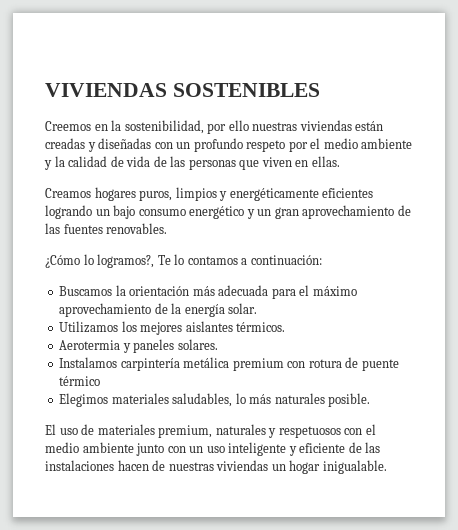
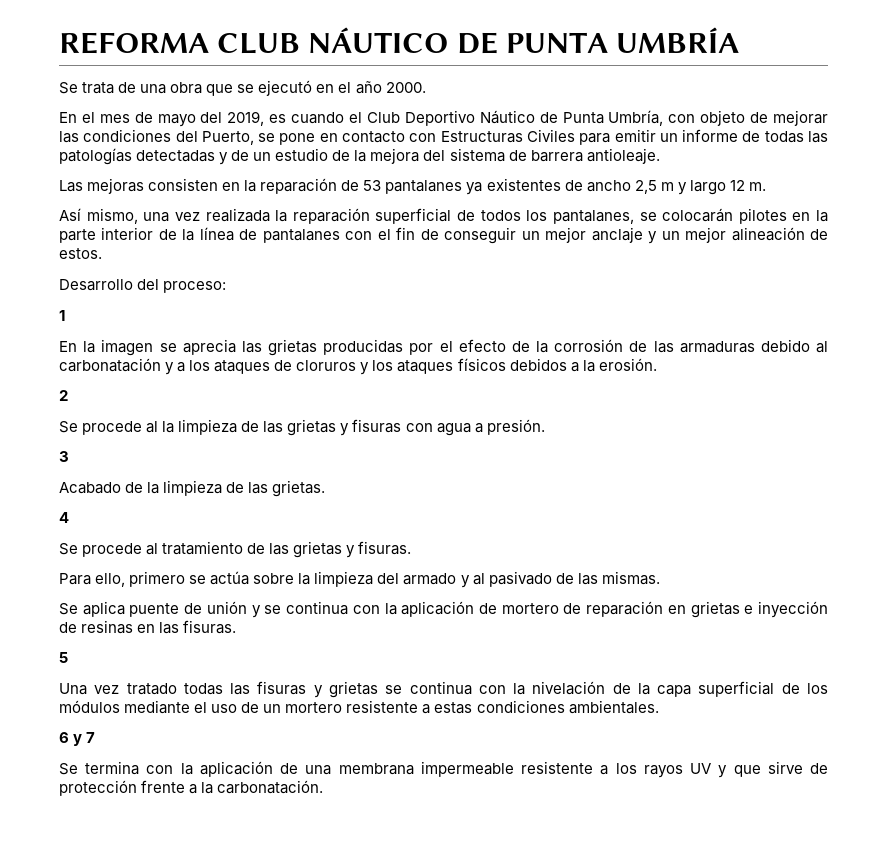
- VIVIENDAS SOSTENIBLES
- Creemos en la sostenibilidad, por ello nuestras viviendas están creadas y diseñadas con un profundo respeto por el medio ambiente y la calidad de vida de las personas que viven en ellas.
- Creamos hogares puros, limpios y energéticamente eficientes logrando un bajo consumo energético y un gran aprovechamiento de las fuentes renovables.
- ¿Cómo lo logramos?, Te lo contamos a continuación:
- Buscamos la orientación más adecuada para el máximo aprovechamiento de la energía solar.
- Utilizamos los mejores aislantes térmicos.
- Aerotermia y paneles solares.
- Instalamos carpintería metálica premium con rotura de puente térmico
- Elegimos materiales saludables, lo más naturales posible.
- El uso de materiales premium, naturales y respetuosos con el medio ambiente junto con un uso inteligente y eficiente de las instalaciones hacen de nuestras viviendas un hogar inigualable.
+ REFORMA CLUB NÁUTICO DE PUNTA UMBRÍA
+ Se trata de una obra que se ejecutó en el año 2000.
+ En el mes de mayo del 2019, es cuando el Club Deportivo Náutico de Punta Umbría, con objeto de mejorar las condiciones del Puerto, se pone en contacto con Estructuras Civiles para emitir un informe de todas las patologías detectadas y de un estudio de la mejora del sistema de barrera antioleaje.
+ Las mejoras consisten en la reparación de 53 pantalanes ya existentes de ancho 2,5 m y largo 12 m.
+ Así mismo, una vez realizada la reparación superficial de todos los pantalanes, se colocarán pilotes en la parte interior de la línea de pantalanes con el fin de conseguir un mejor anclaje y un mejor alineación de estos.
+ Desarrollo del proceso:
+ 1
+ En la imagen se aprecia las grietas producidas por el efecto de la corrosión de las armaduras debido al carbonatación y a los ataques de cloruros y los ataques físicos debidos a la erosión.
+ 2
+ Se procede al la limpieza de las grietas y fisuras con agua a presión.
+ 3
+ Acabado de la limpieza de las grietas.
+ 4
+ Se procede al tratamiento de las grietas y fisuras.
+ Para ello, primero se actúa sobre la limpieza del armado y al pasivado de las mismas.
+ Se aplica puente de unión y se continua con la aplicación de mortero de reparación en grietas e inyección de resinas en las fisuras.
+ 5
+ Una vez tratado todas las fisuras y grietas se continua con la nivelación de la capa superficial de los módulos mediante el uso de un mortero resistente a estas condiciones ambientales.
+ 6 y 7
+ Se termina con la aplicación de una membrana impermeable resistente a los rayos UV y que sirve de protección frente a la carbonatación.

